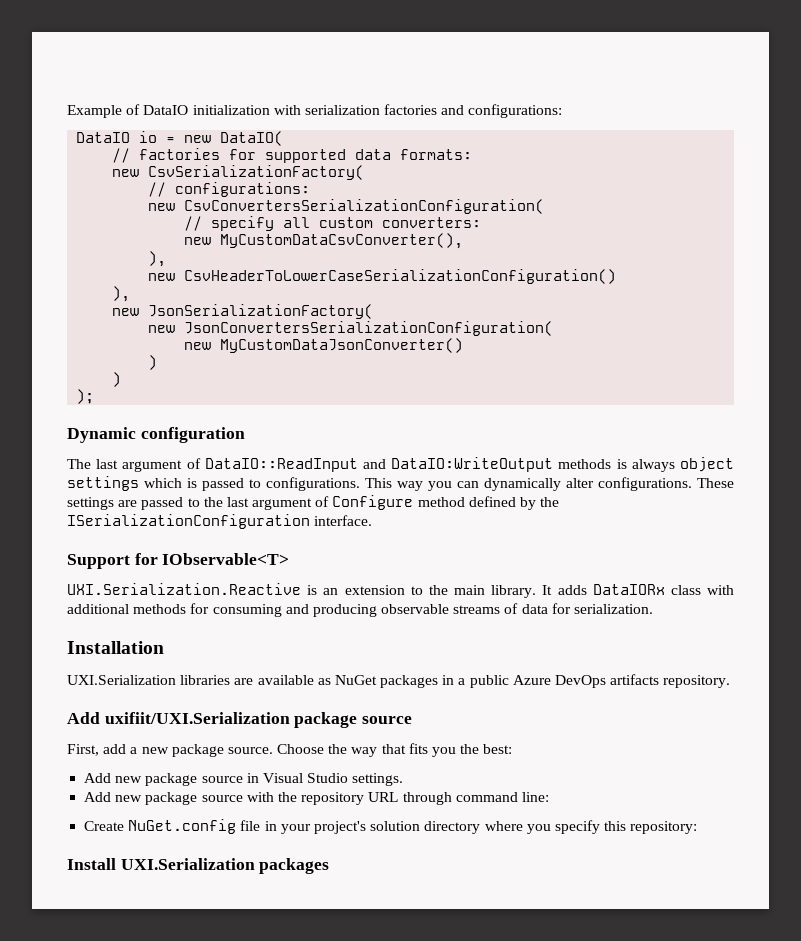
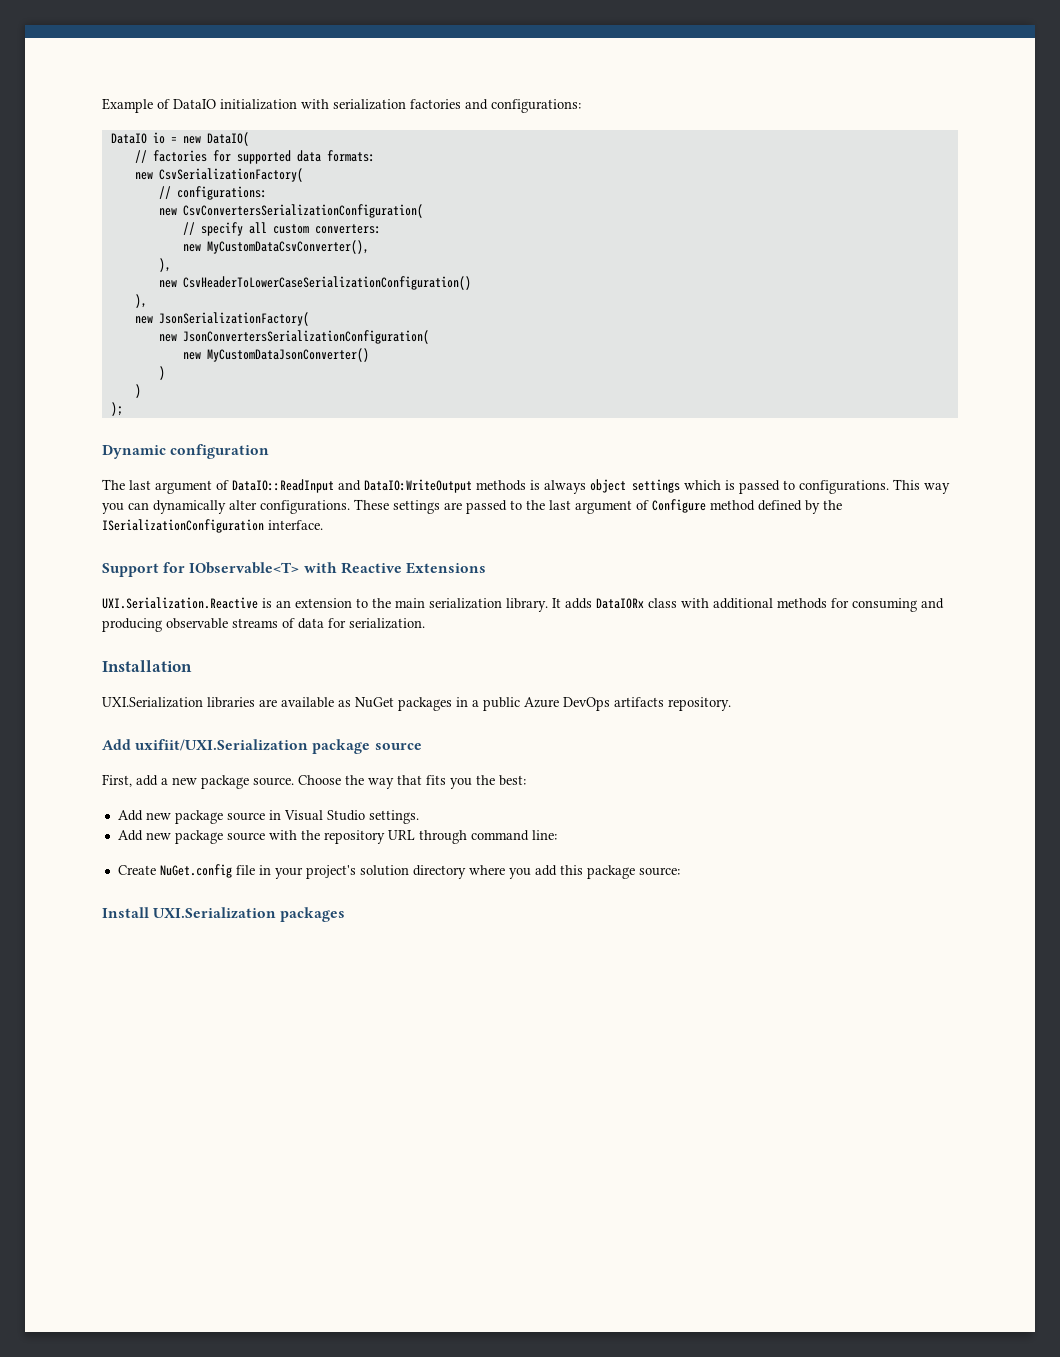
- Support for IObservable<T>
+ Support for IObservable<T> with Reactive Extensions
- UXI.Serialization.Reactive is an extension to the main library.
+ UXI.Serialization.Reactive is an extension to the main serialization library.
- Create NuGet.config file in your project's solution directory where you specify this repository:
+ Create NuGet.config file in your project's solution directory where you add this package source:

